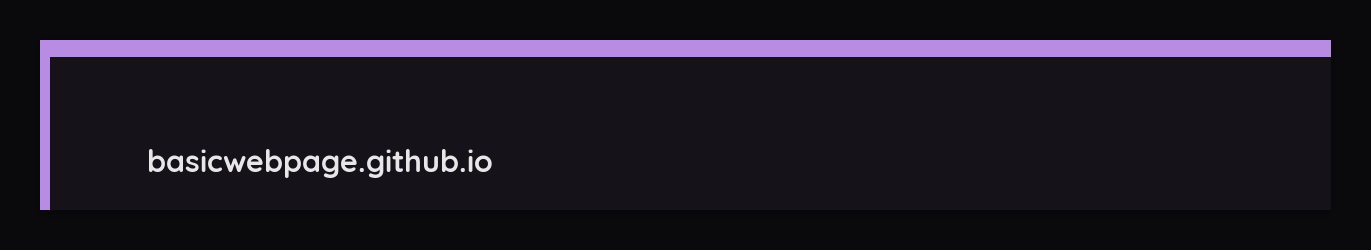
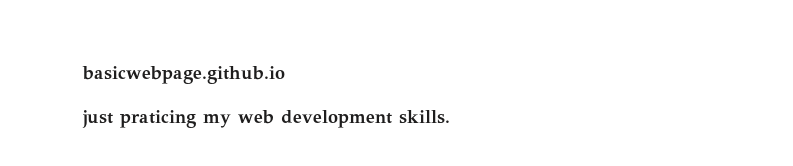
+ just praticing my web development skills.

